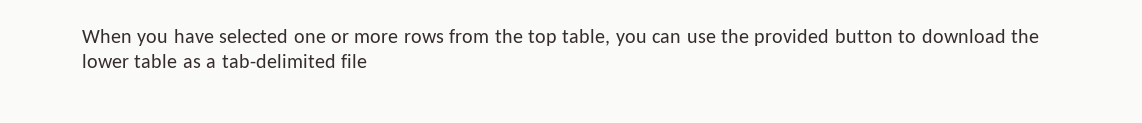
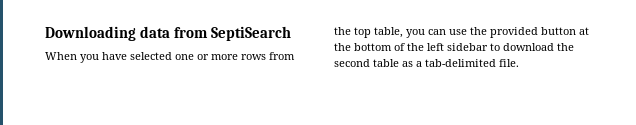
+ Downloading data from SeptiSearch
- When you have selected one or more rows from the top table, you can use the provided button to download the lower table as a tab-delimited file
+ When you have selected one or more rows from the top table, you can use the provided button at the bottom of the left sidebar to download the second table as a tab-delimited file.

